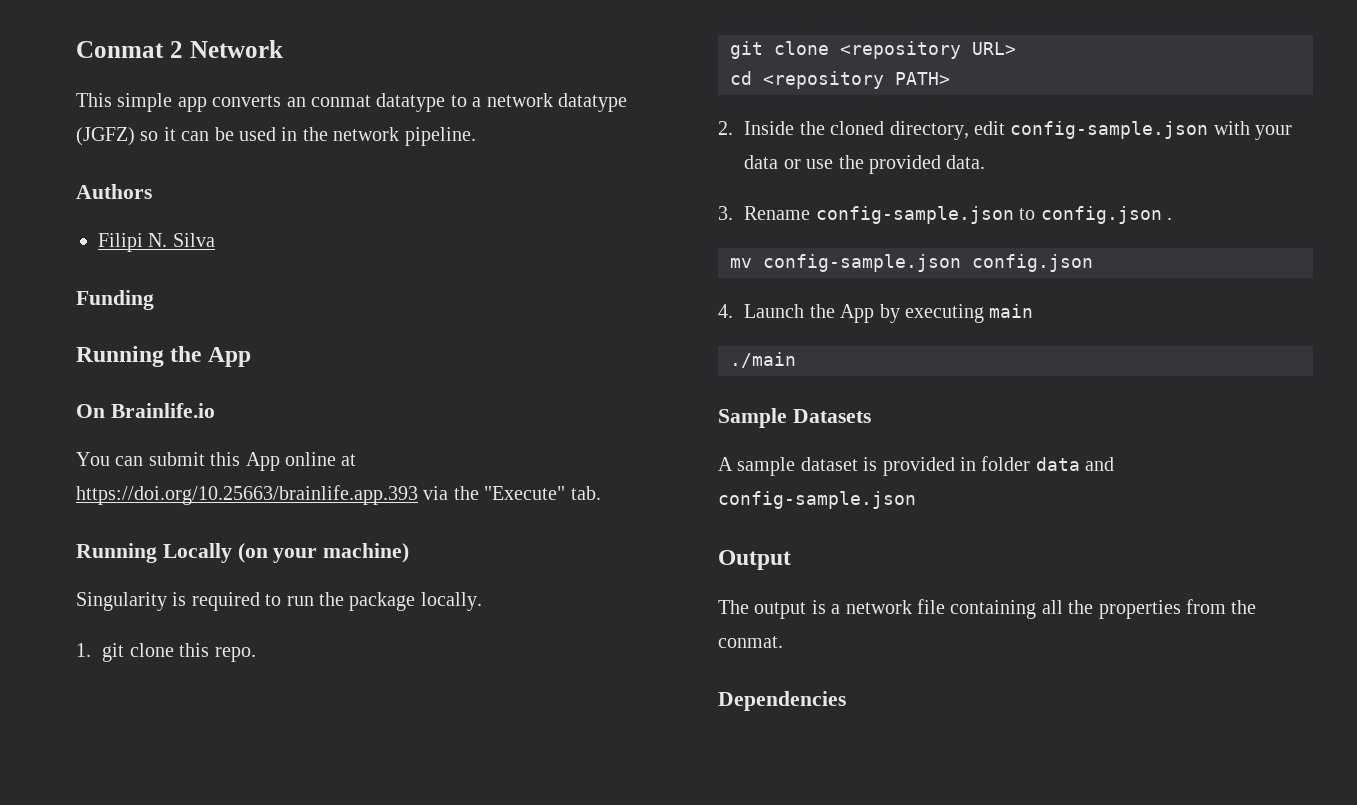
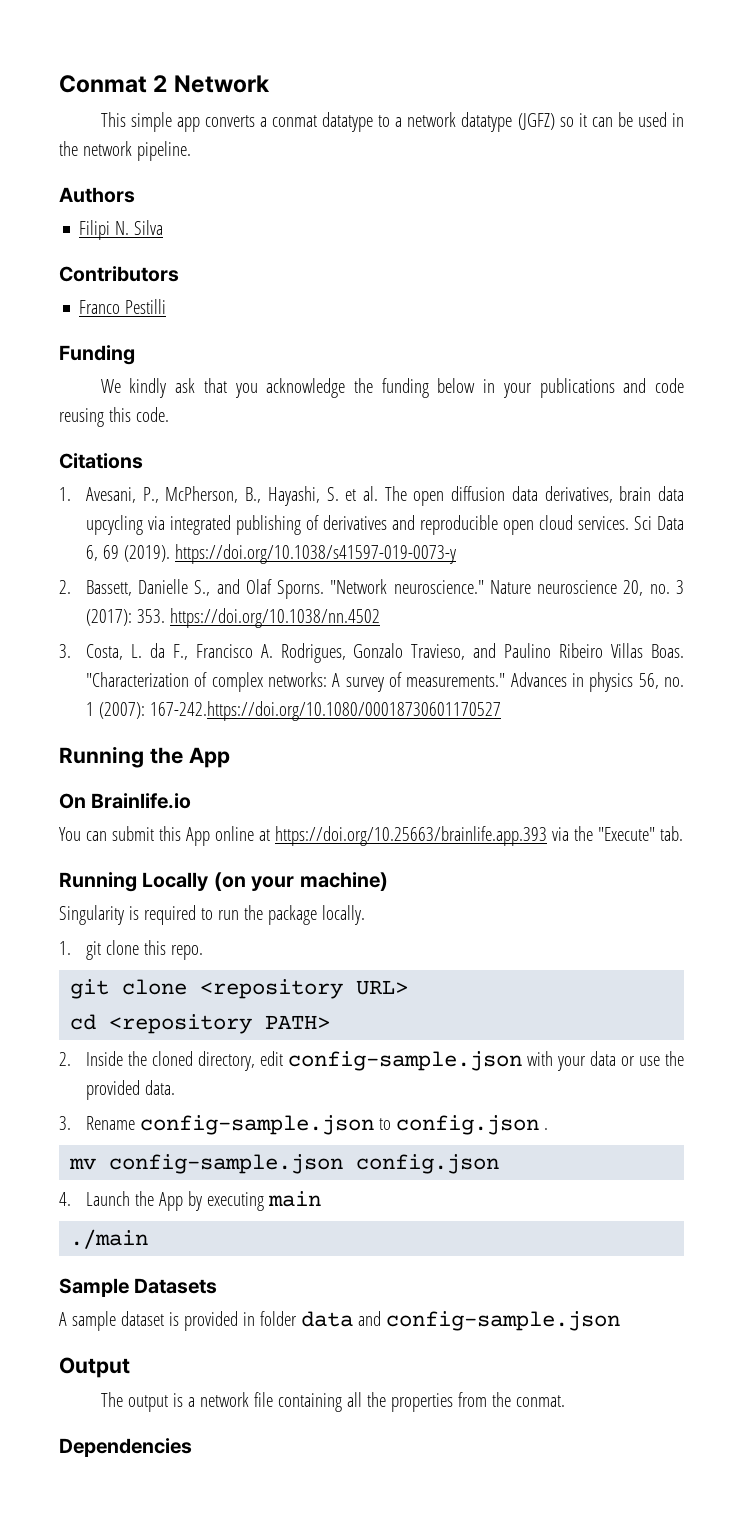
- This simple app converts an conmat datatype to a network datatype (JGFZ) so it can be used in the network pipeline.
+ This simple app converts a conmat datatype to a network datatype (JGFZ) so it can be used in the network pipeline.
+ Contributors
+ Franco Pestilli
  Funding
+ We kindly ask that you acknowledge the funding below in your publications and code reusing this code.
+ Citations
+ 1. Avesani, P., McPherson, B., Hayashi, S. et al. The open diffusion data derivatives, brain data upcycling via integrated publishing of derivatives and reproducible open cloud services. Sci Data 6, 69 (2019). https://doi.org/10.1038/s41597-019-0073-y
+ 2. Bassett, Danielle S., and Olaf Sporns. "Network neuroscience." Nature neuroscience 20, no. 3 (2017): 353. https://doi.org/10.1038/nn.4502
+ 3. Costa, L. da F., Francisco A. Rodrigues, Gonzalo Travieso, and Paulino Ribeiro Villas Boas. "Characterization of complex networks: A survey of measurements." Advances in physics 56, no. 1 (2007): 167-242.https://doi.org/10.1080/00018730601170527

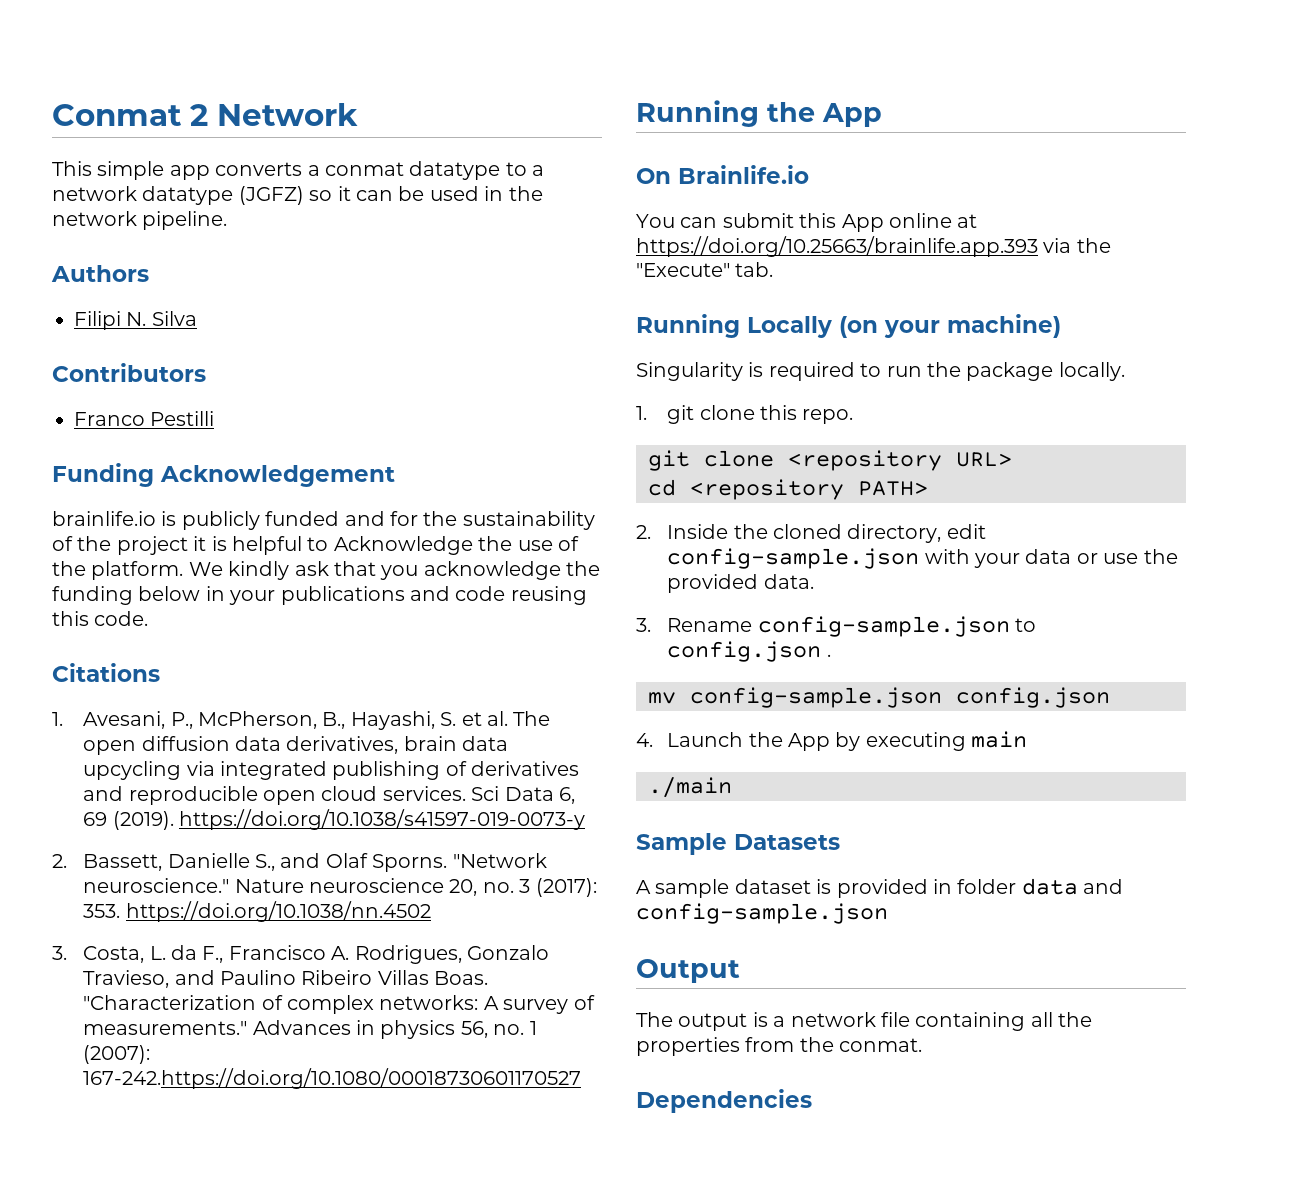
- Funding
- We kindly ask that you acknowledge the funding below in your publications and code reusing this code.
+ Funding Acknowledgement
+ brainlife.io is publicly funded and for the sustainability of the project it is helpful to Acknowledge the use of the platform. We kindly ask that you acknowledge the funding below in your publications and code reusing this code.

